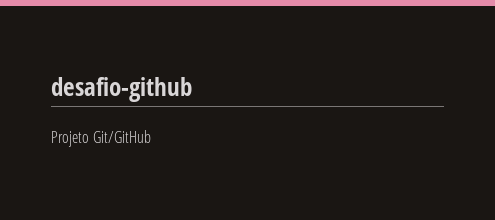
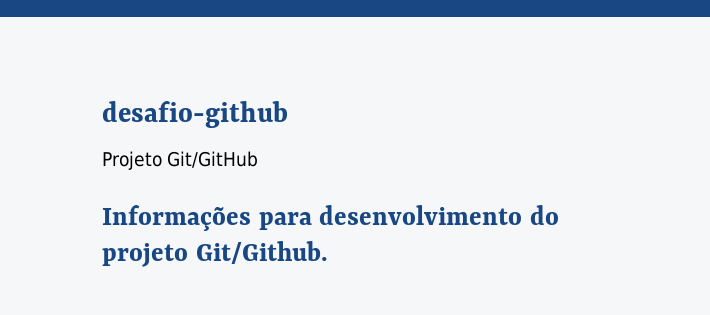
+ Informações para desenvolvimento do projeto Git/Github.

